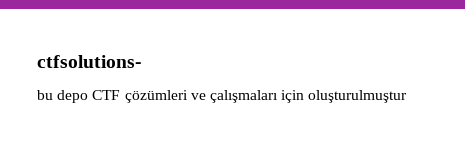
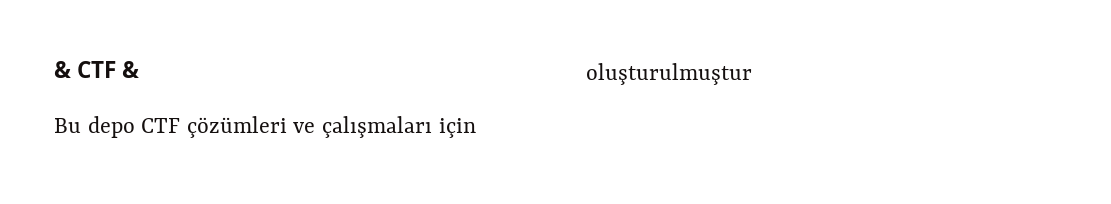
- ctfsolutions-
- bu depo CTF çözümleri ve çalışmaları için oluşturulmuştur
+ & CTF &
+ Bu depo CTF çözümleri ve çalışmaları için oluşturulmuştur

